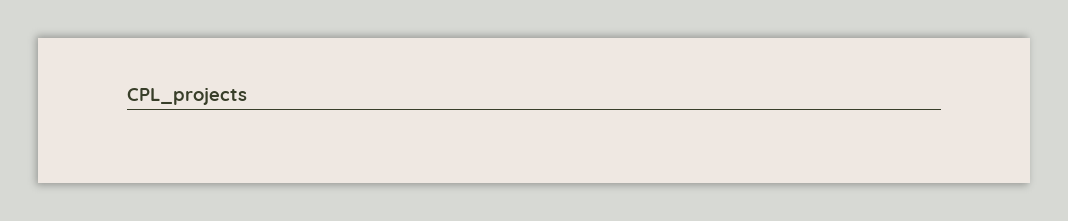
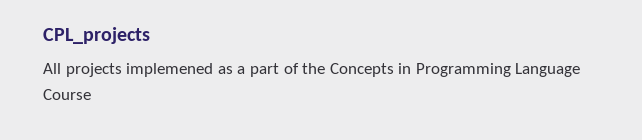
+ All projects implemened as a part of the Concepts in Programming Language Course

